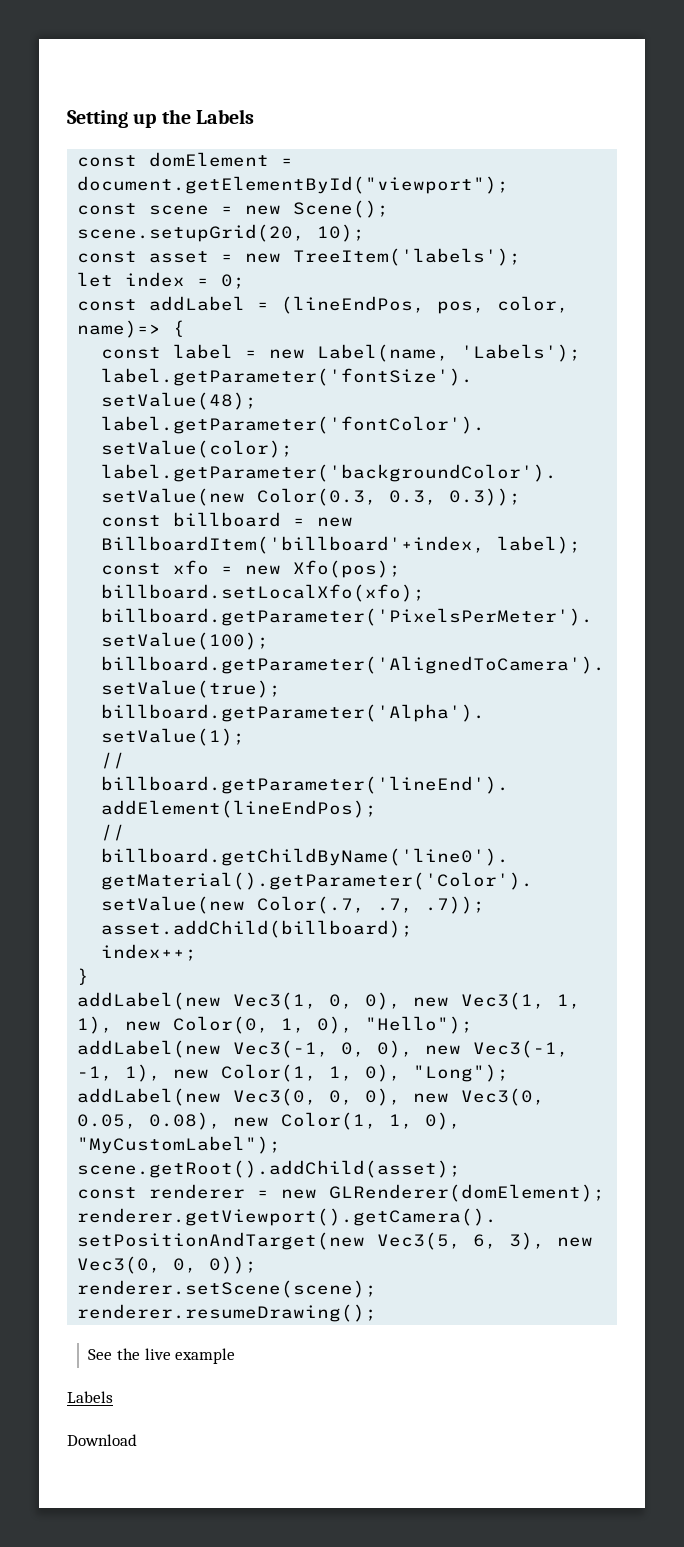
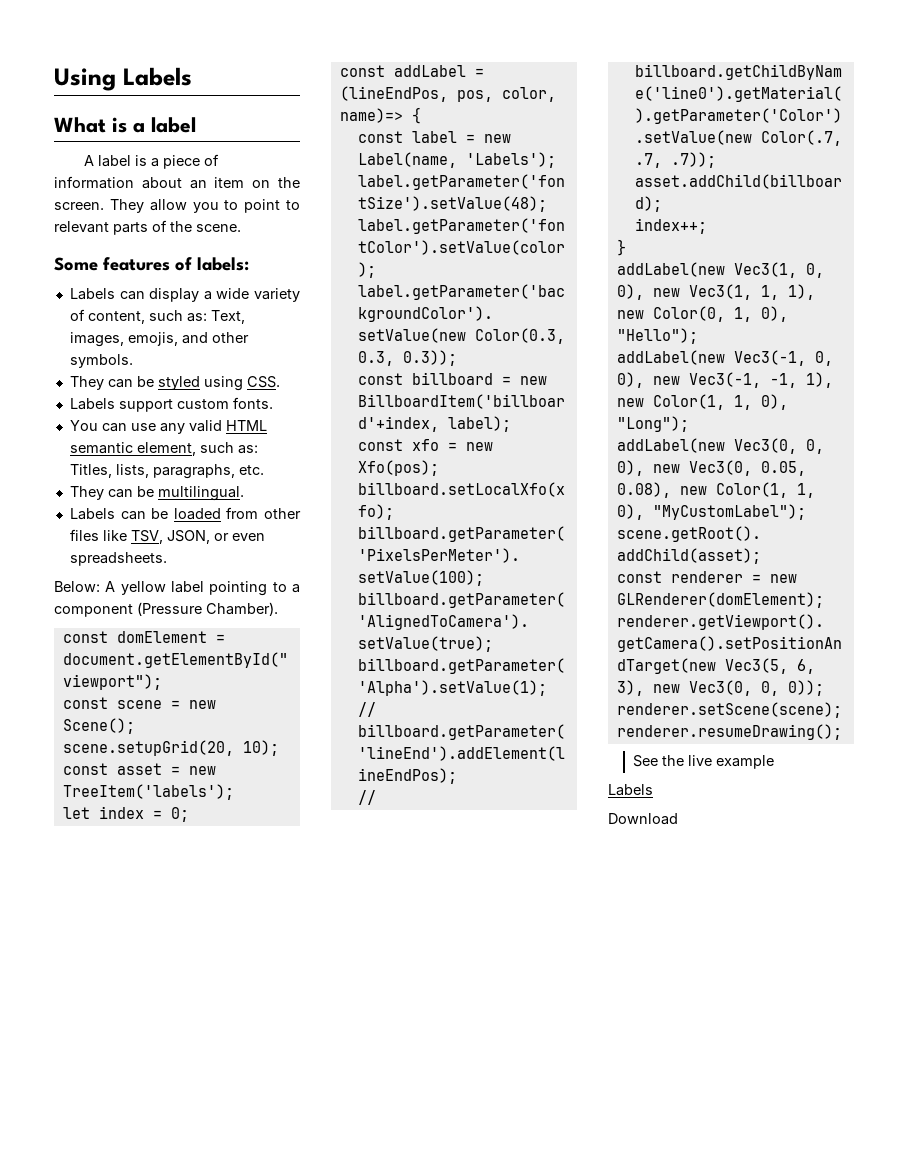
- Setting up the Labels
+ Using Labels
+ What is a label
+ A label is a piece of information about an item on the screen. They allow you to point to relevant parts of the scene.
+ Some features of labels:
+ Labels can display a wide variety of content, such as: Text, images, emojis, and other symbols.
+ They can be styled using CSS.
+ Labels support custom fonts.
+ You can use any valid HTML semantic element, such as: Titles, lists, paragraphs, etc.
+ They can be multilingual.
+ Labels can be loaded from other files like TSV, JSON, or even spreadsheets.
+ Below: A yellow label pointing to a component (Pressure Chamber).

